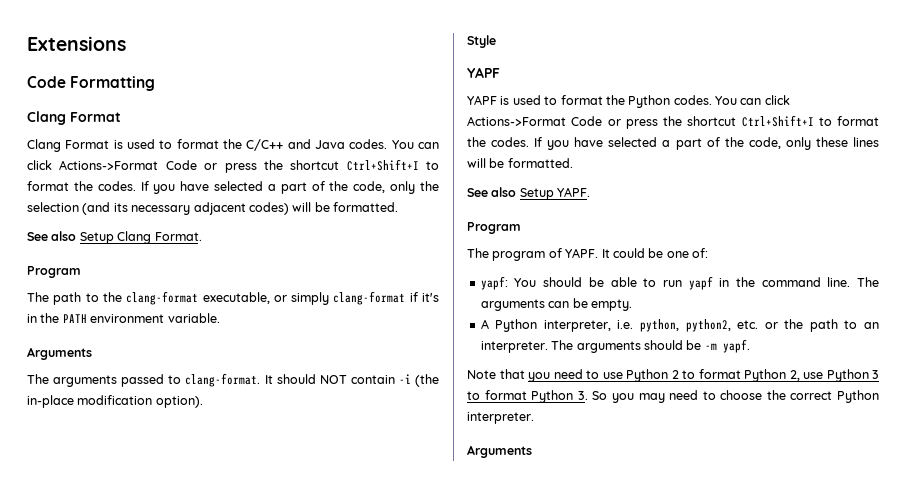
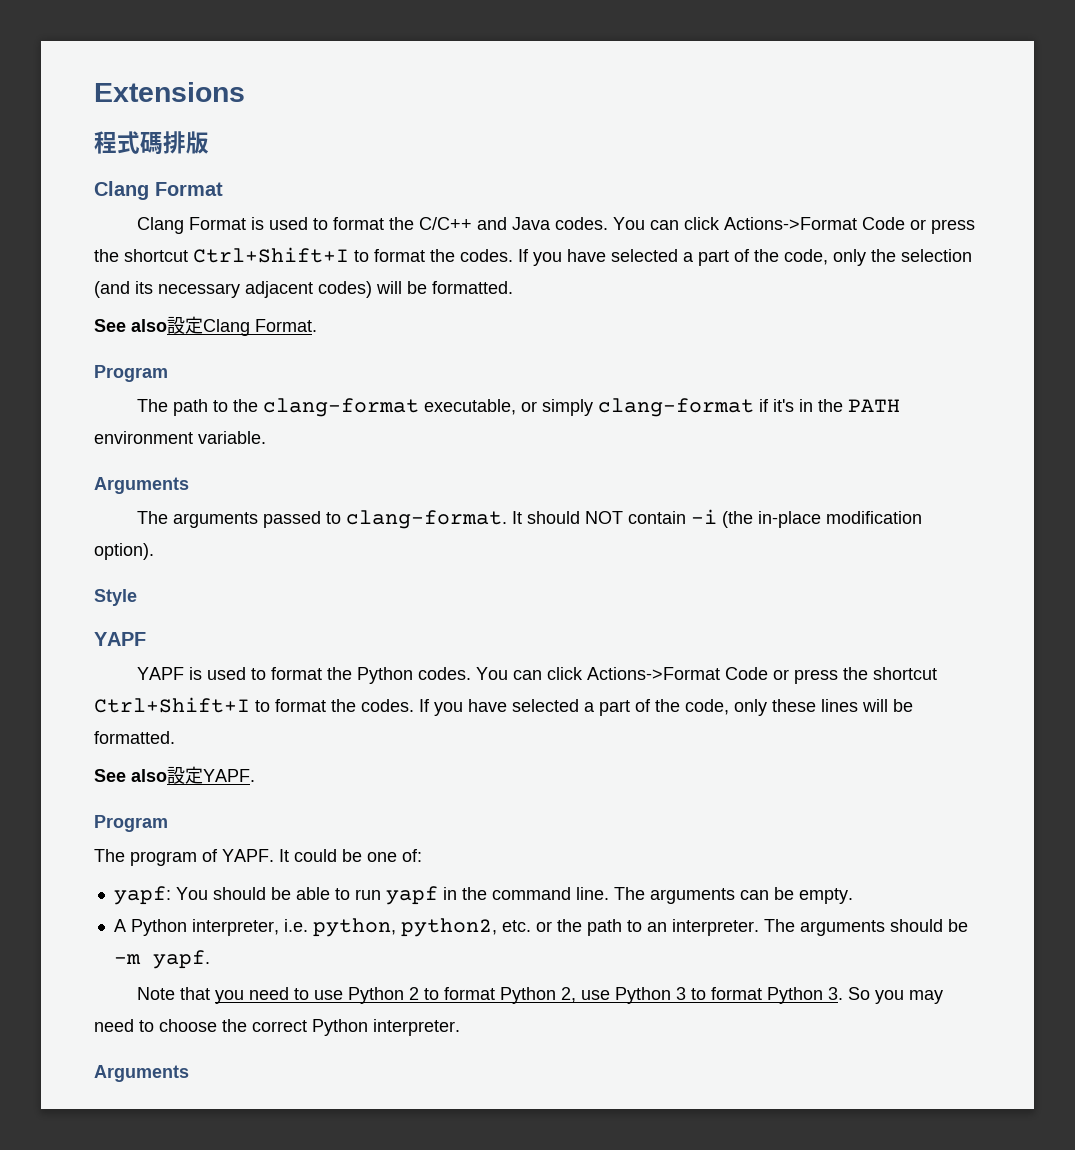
- Code Formatting
+ 程式碼排版
- See also Setup Clang Format.
+ See also設定Clang Format.
- See also Setup YAPF.
+ See also設定YAPF.

